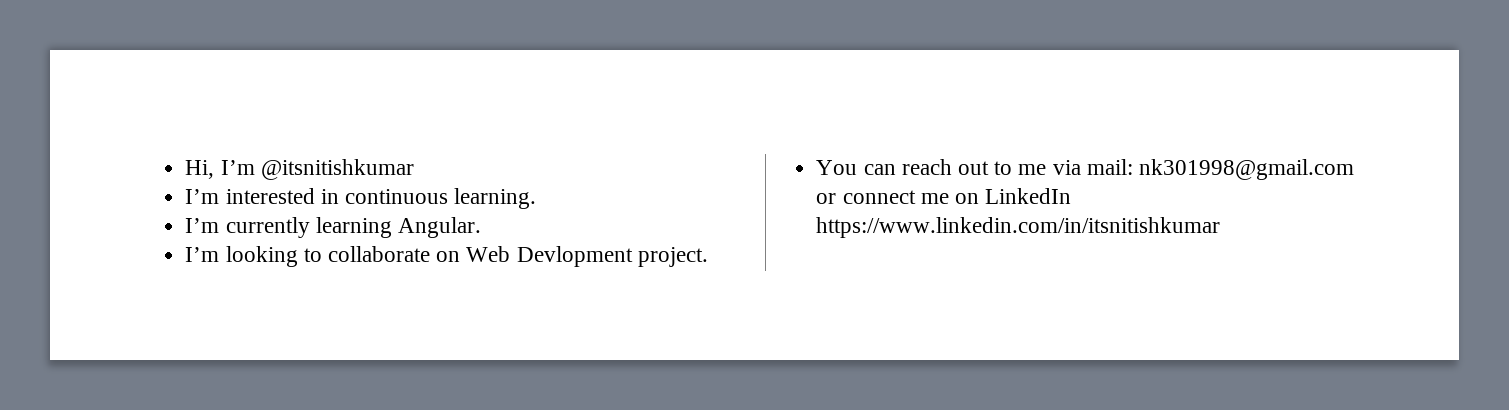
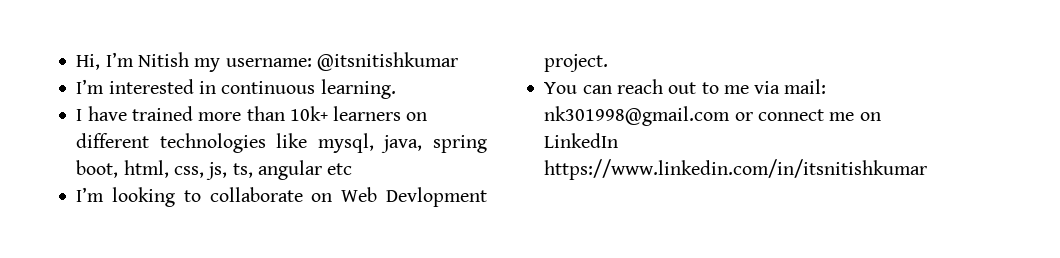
- Hi, I’m @itsnitishkumar
+ Hi, I’m Nitish my username: @itsnitishkumar
- I’m currently learning Angular.
+ I have trained more than 10k+ learners on different technologies like mysql, java, spring boot, html, css, js, ts, angular etc

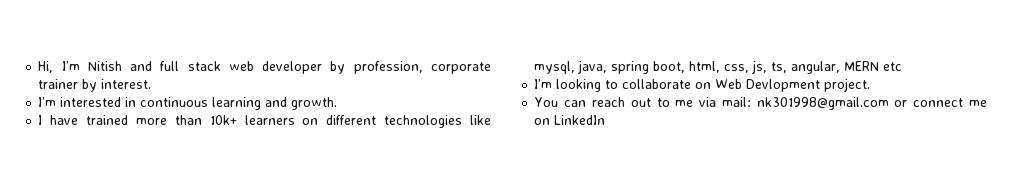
- Hi, I’m Nitish my username: @itsnitishkumar
+ Hi, I’m Nitish and full stack web developer by profession, corporate trainer by interest.
- I’m interested in continuous learning.
+ I’m interested in continuous learning and growth.
- I have trained more than 10k+ learners on different technologies like mysql, java, spring boot, html, css, js, ts, angular etc
+ I have trained more than 10k+ learners on different technologies like mysql, java, spring boot, html, css, js, ts, angular, MERN etc
- You can reach out to me via mail: nk301998@gmail.com or connect me on LinkedIn https://www.linkedin.com/in/itsnitishkumar
+ You can reach out to me via mail: nk301998@gmail.com or connect me on LinkedIn

